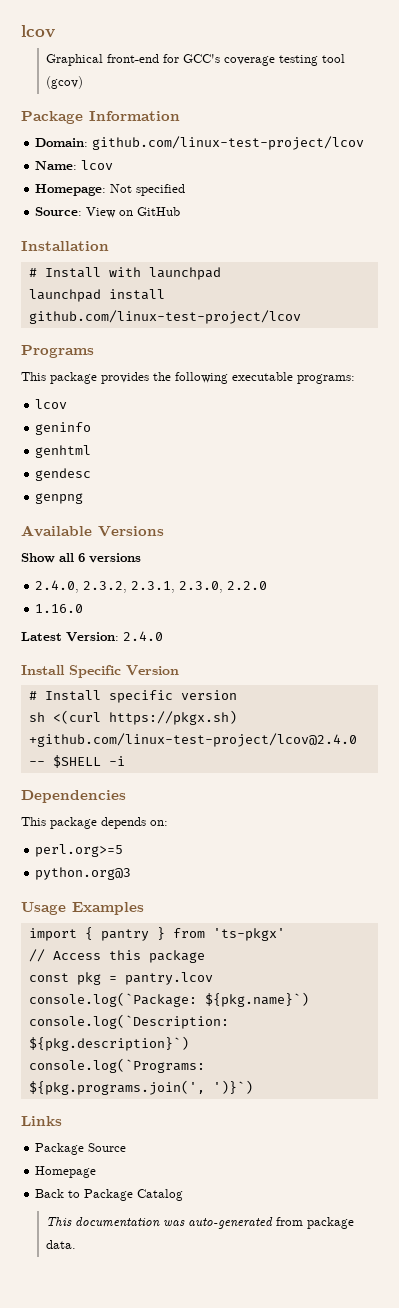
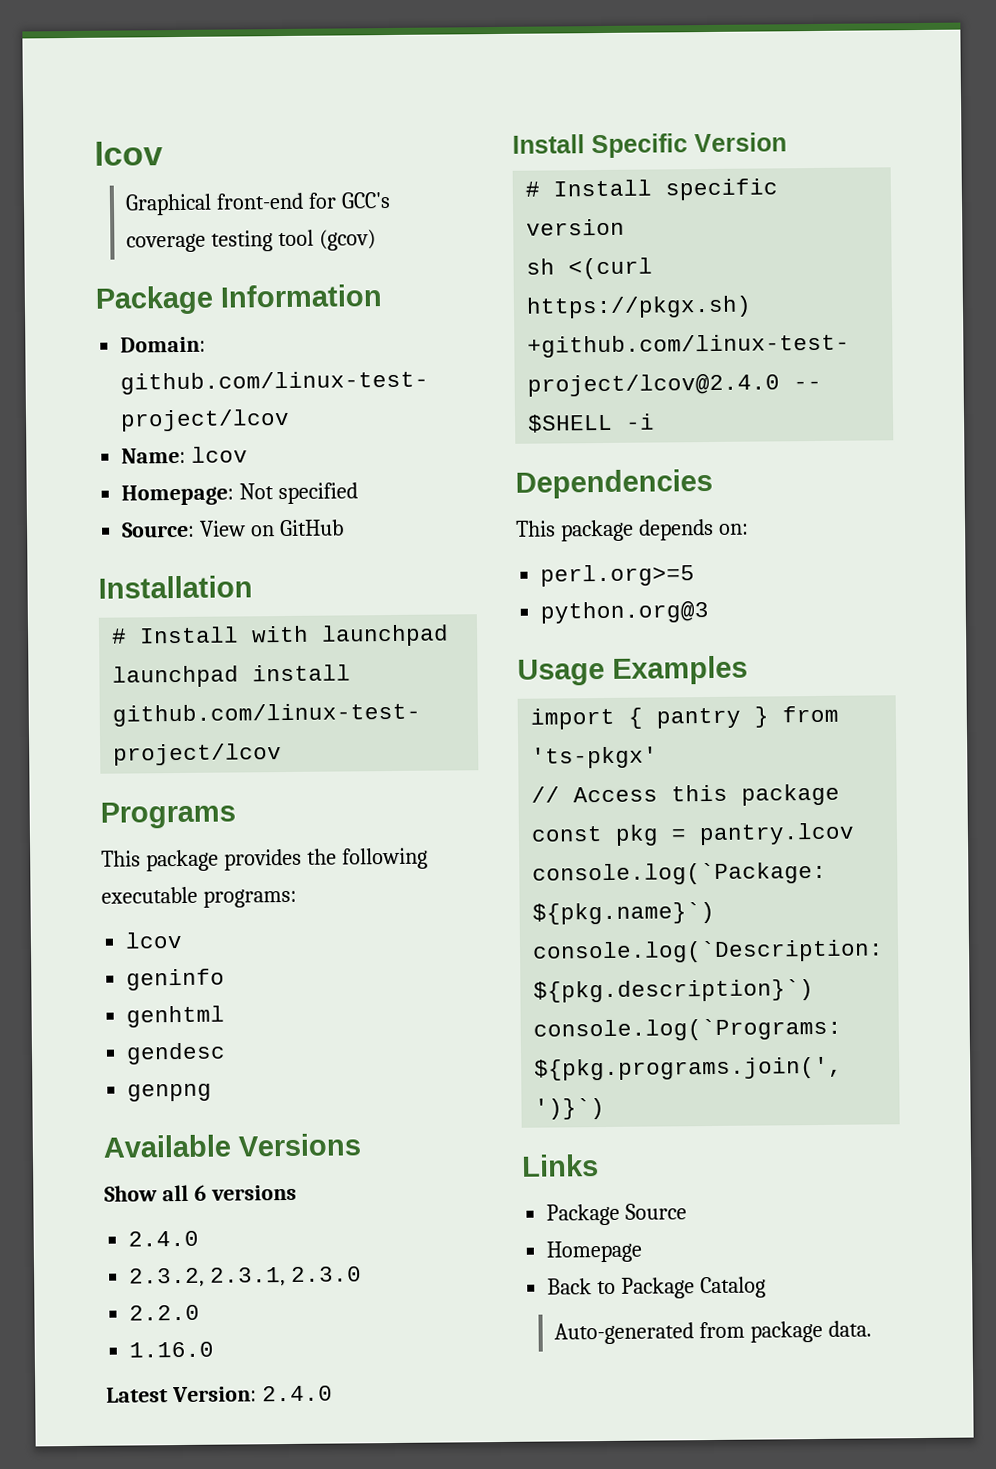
  Show all 6 versions
- 2.4.0, 2.3.2, 2.3.1, 2.3.0, 2.2.0
+ 2.4.0
+ 2.3.2, 2.3.1, 2.3.0
+ 2.2.0
- This documentation was auto-generated from package data.
+ Auto-generated from package data.

